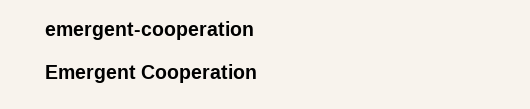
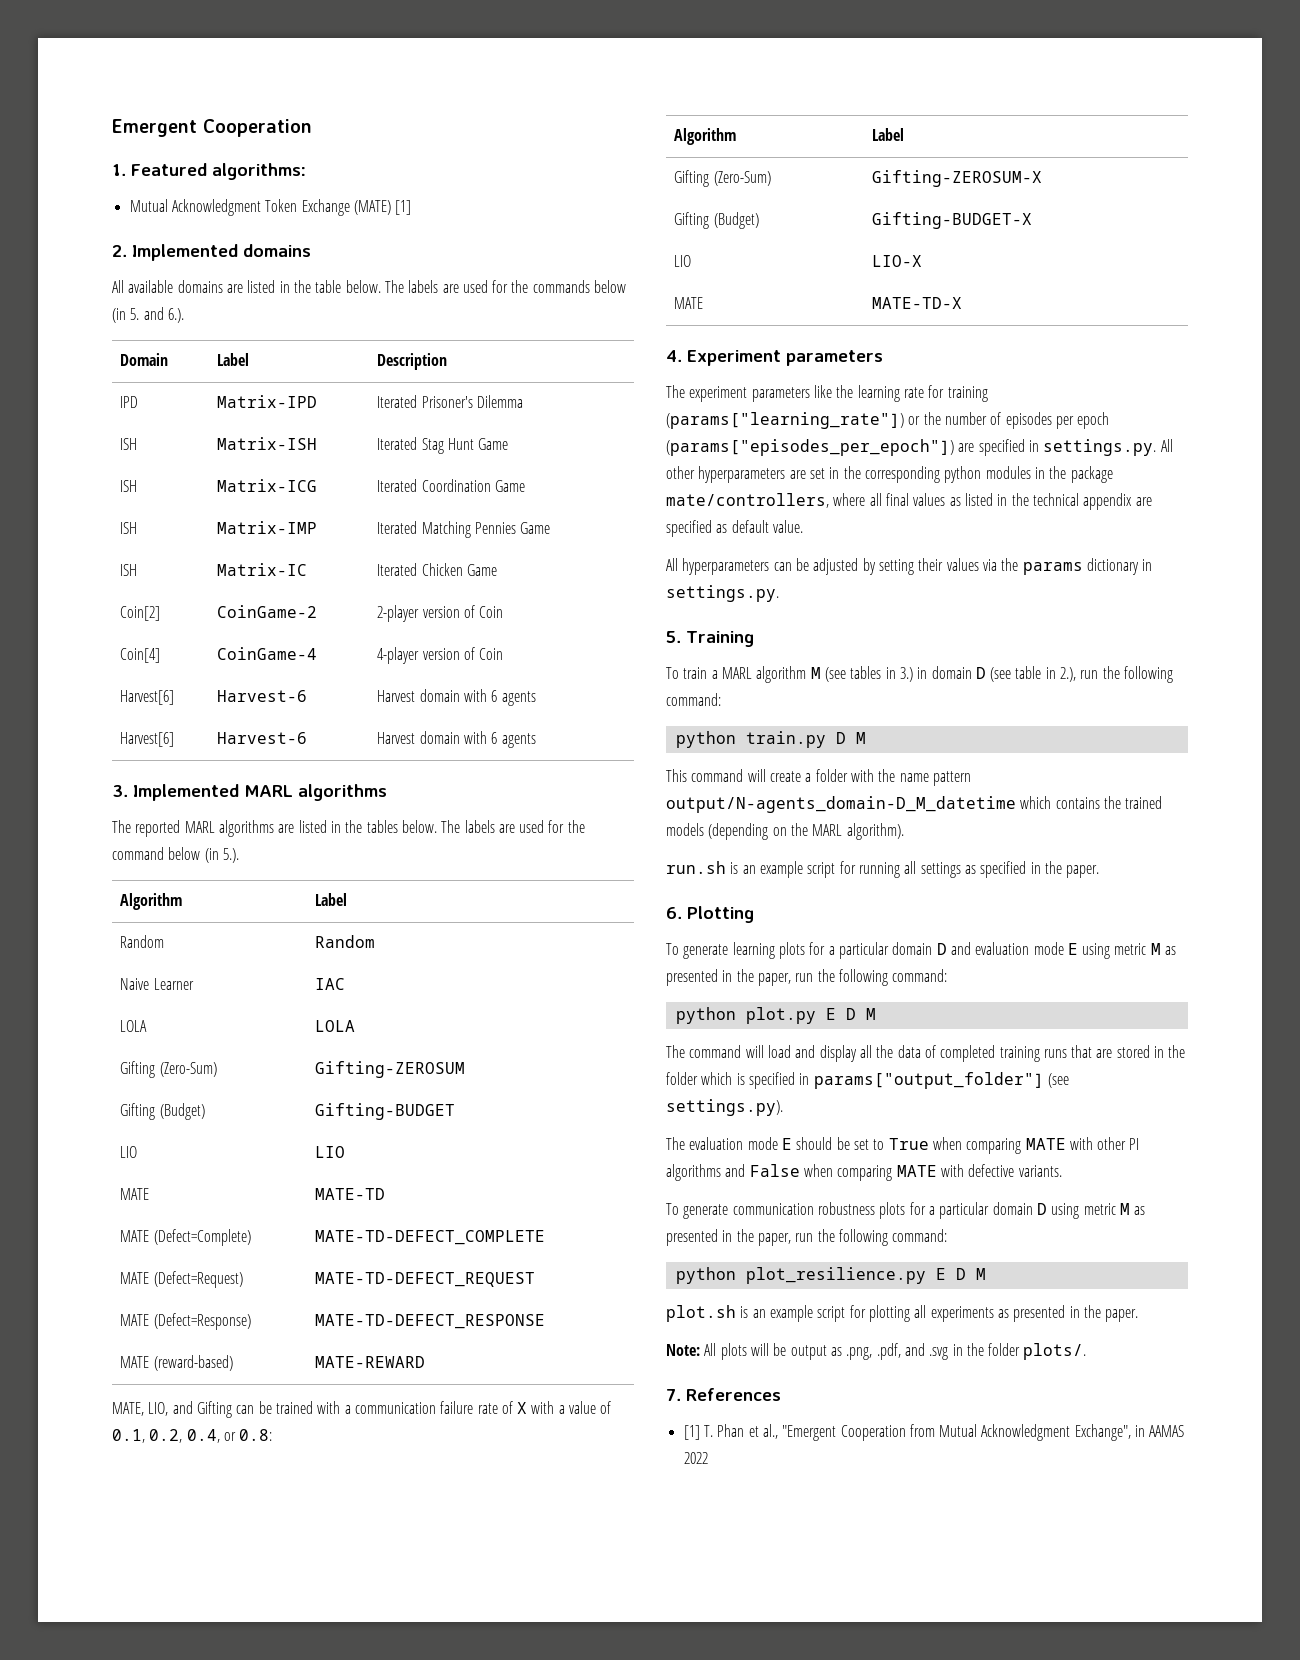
- emergent-cooperation
+ 1. Featured algorithms:
+ Mutual Acknowledgment Token Exchange (MATE) [1]
+ 2. Implemented domains
+ All available domains are listed in the table below. The labels are used for the commands below (in 5. and 6.).
+ Domain | Label | Description
+ IPD | Matrix-IPD | Iterated Prisoner's Dilemma
+ ISH | Matrix-ISH | Iterated Stag Hunt Game
+ ISH | Matrix-ICG | Iterated Coordination Game
+ ISH | Matrix-IMP | Iterated Matching Pennies Game
+ ISH | Matrix-IC | Iterated Chicken Game
+ Coin[2] | CoinGame-2 | 2-player version of Coin
+ Coin[4] | CoinGame-4 | 4-player version of Coin
+ Harvest[6] | Harvest-6 | Harvest domain with 6 agents
+ Harvest[6] | Harvest-6 | Harvest domain with 6 agents
+ 3. Implemented MARL algorithms
+ The reported MARL algorithms are listed in the tables below. The labels are used for the command below (in 5.).
+ Algorithm | Label
+ Random | Random
+ Naive Learner | IAC
+ LOLA | LOLA
+ Gifting (Zero-Sum) | Gifting-ZEROSUM
+ Gifting (Budget) | Gifting-BUDGET
+ LIO | LIO
+ MATE | MATE-TD
+ MATE (Defect=Complete) | MATE-TD-DEFECT_COMPLETE
+ MATE (Defect=Request) | MATE-TD-DEFECT_REQUEST
+ MATE (Defect=Response) | MATE-TD-DEFECT_RESPONSE
+ MATE (reward-based) | MATE-REWARD
+ MATE, LIO, and Gifting can be trained with a communication failure rate of X with a value of 0.1, 0.2, 0.4, or 0.8:
+ Algorithm | Label
+ Gifting (Zero-Sum) | Gifting-ZEROSUM-X
+ Gifting (Budget) | Gifting-BUDGET-X
+ LIO | LIO-X
+ MATE | MATE-TD-X
+ 4. Experiment parameters
+ The experiment parameters like the learning rate for training (params["learning_rate"]) or the number of episodes per epoch (params["episodes_per_epoch"]) are specified in settings.py. All other hyperparameters are set in the corresponding python modules in the package mate/controllers, where all final values as listed in the technical appendix are specified as default value.
+ All hyperparameters can be adjusted by setting their values via the params dictionary in settings.py.
+ 5. Training
+ To train a MARL algorithm M (see tables in 3.) in domain D (see table in 2.), run the following command:
+ python train.py D M
+ This command will create a folder with the name pattern output/N-agents_domain-D_M_datetime which contains the trained models (depending on the MARL algorithm).
+ run.sh is an example script for running all settings as specified in the paper.
+ 6. Plotting
+ To generate learning plots for a particular domain D and evaluation mode E using metric M as presented in the paper, run the following command:
+ python plot.py E D M
+ The command will load and display all the data of completed training runs that are stored in the folder which is specified in params["output_folder"] (see settings.py).
+ The evaluation mode E should be set to True when comparing MATE with other PI algorithms and False when comparing MATE with defective variants.
+ To generate communication robustness plots for a particular domain D using metric M as presented in the paper, run the following command:
+ python plot_resilience.py E D M
+ plot.sh is an example script for plotting all experiments as presented in the paper.
+ Note: All plots will be output as .png, .pdf, and .svg in the folder plots/.
+ 7. References
+ [1] T. Phan et al., "Emergent Cooperation from Mutual Acknowledgment Exchange", in AAMAS 2022

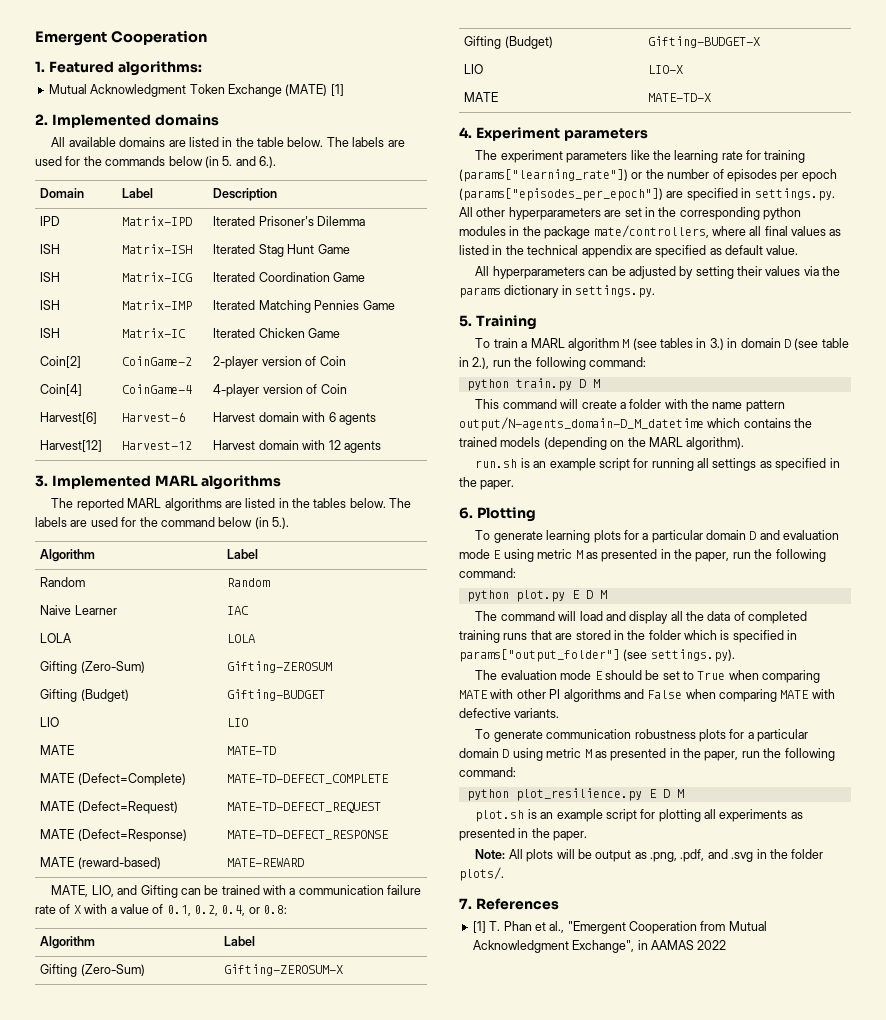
  Coin[4] | CoinGame-4 | 4-player version of Coin
  Harvest[6] | Harvest-6 | Harvest domain with 6 agents
- Harvest[6] | Harvest-6 | Harvest domain with 6 agents
+ Harvest[12] | Harvest-12 | Harvest domain with 12 agents

